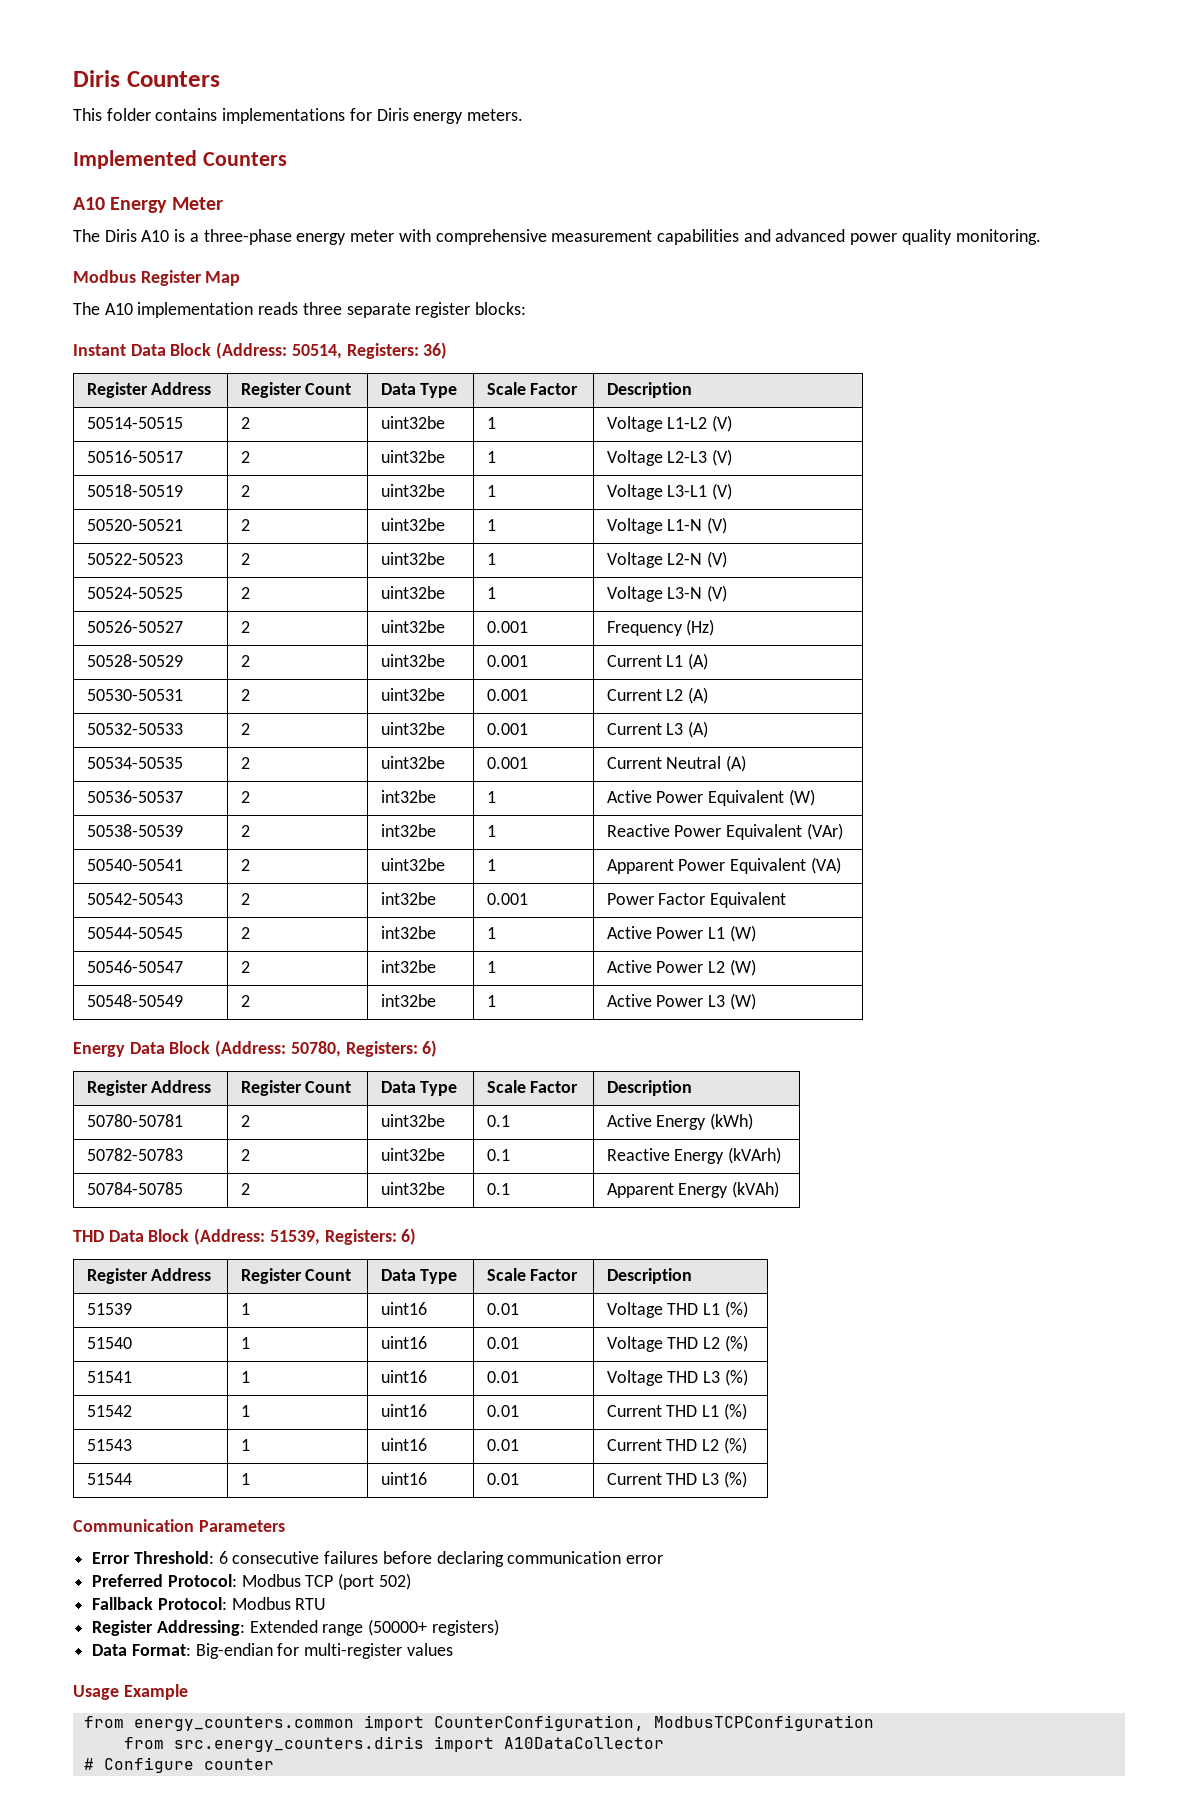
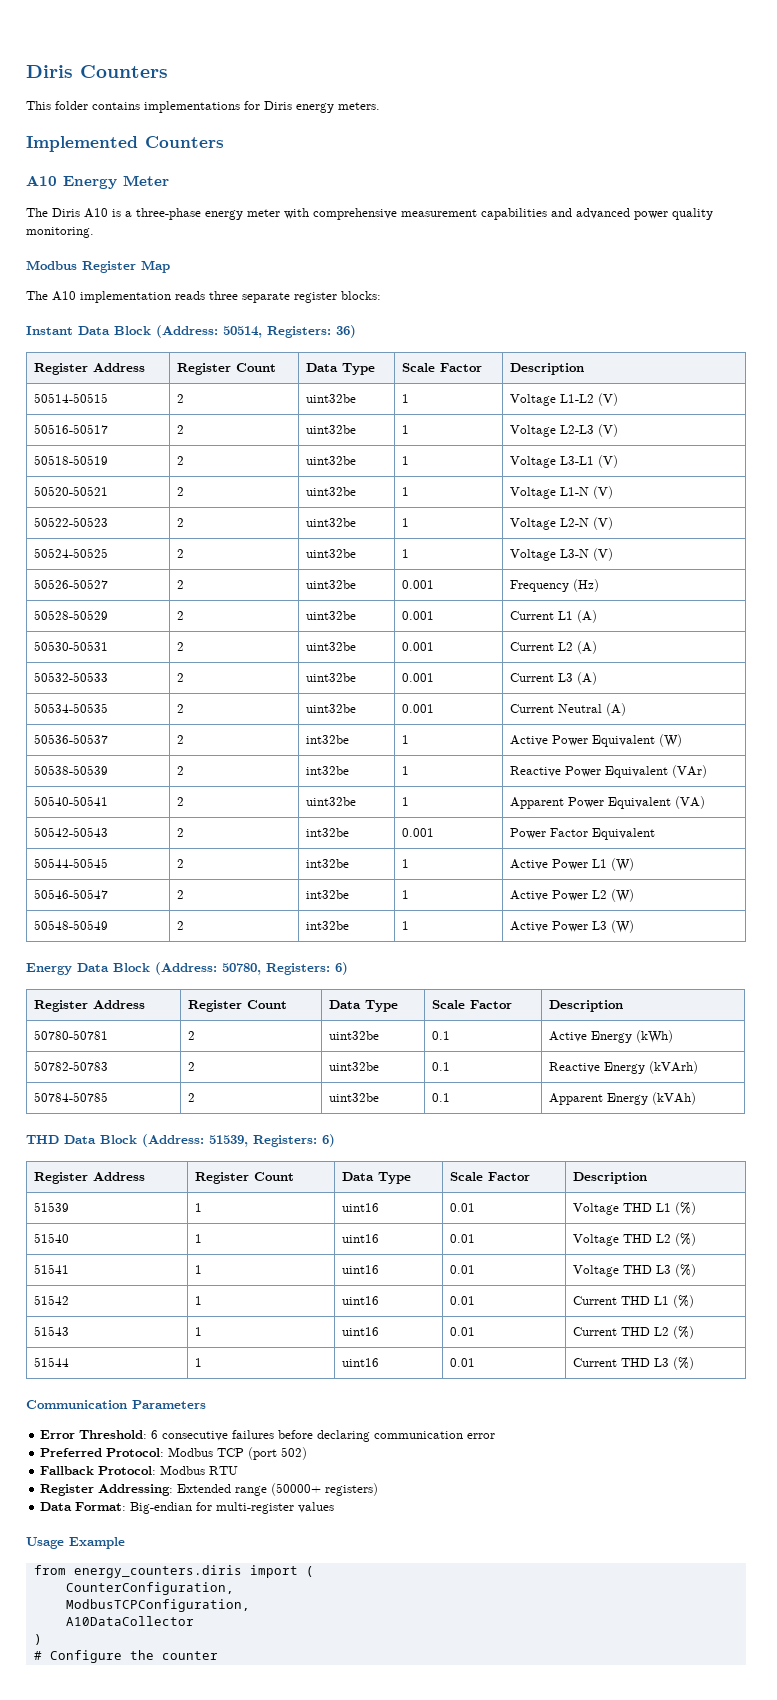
- from energy_counters.common import CounterConfiguration, ModbusTCPConfiguration
- from src.energy_counters.diris import A10DataCollector
+ from energy_counters.diris import (
+ CounterConfiguration,
+ ModbusTCPConfiguration,
+ A10DataCollector
+ )
- # Configure counter
+ # Configure the counter

